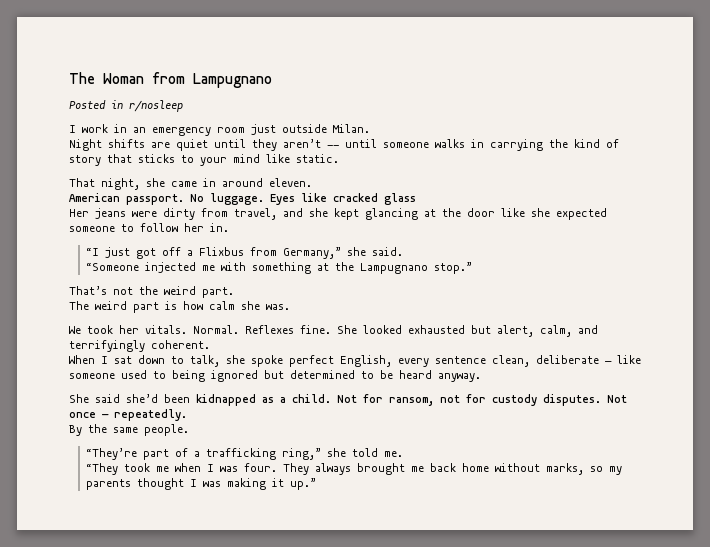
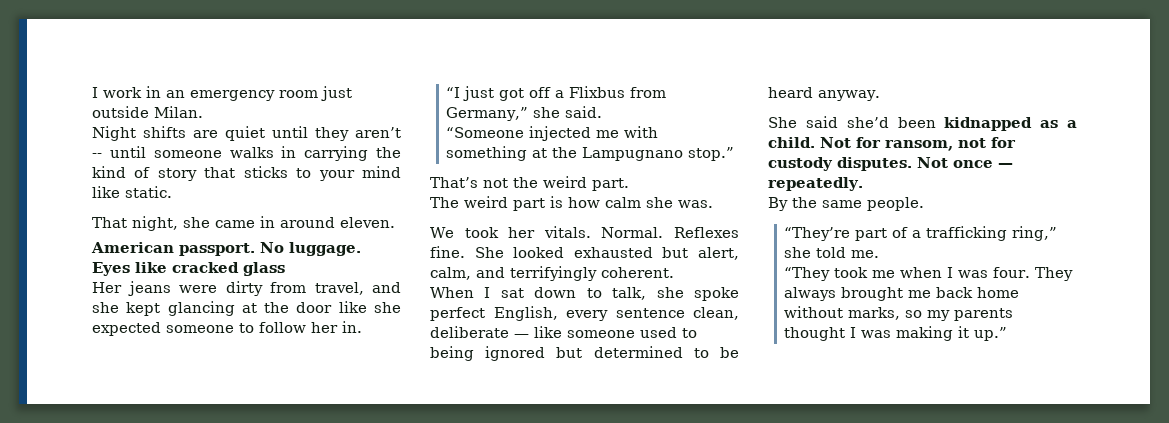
- The Woman from Lampugnano
- Posted in r/nosleep

